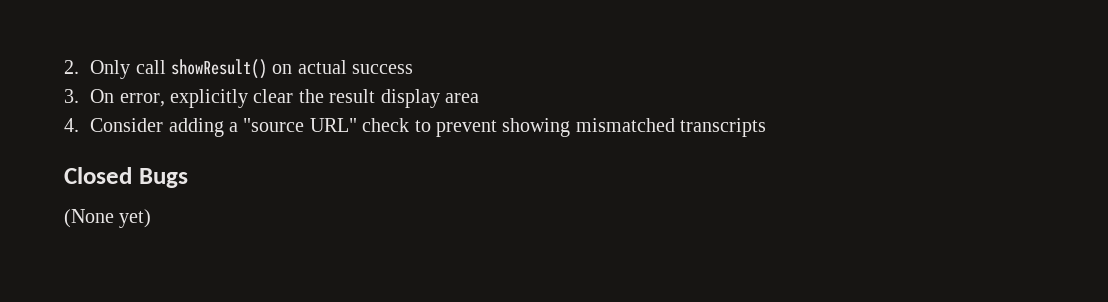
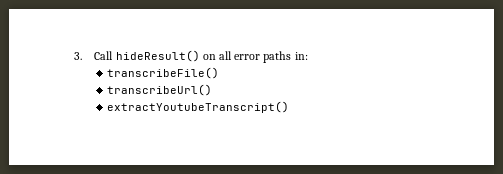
- 2. Only call showResult() on actual success
- 3. On error, explicitly clear the result display area
- 4. Consider adding a "source URL" check to prevent showing mismatched transcripts
- Closed Bugs
- (None yet)
+ 3. Call hideResult() on all error paths in:
+ transcribeFile()
+ transcribeUrl()
+ extractYoutubeTranscript()

